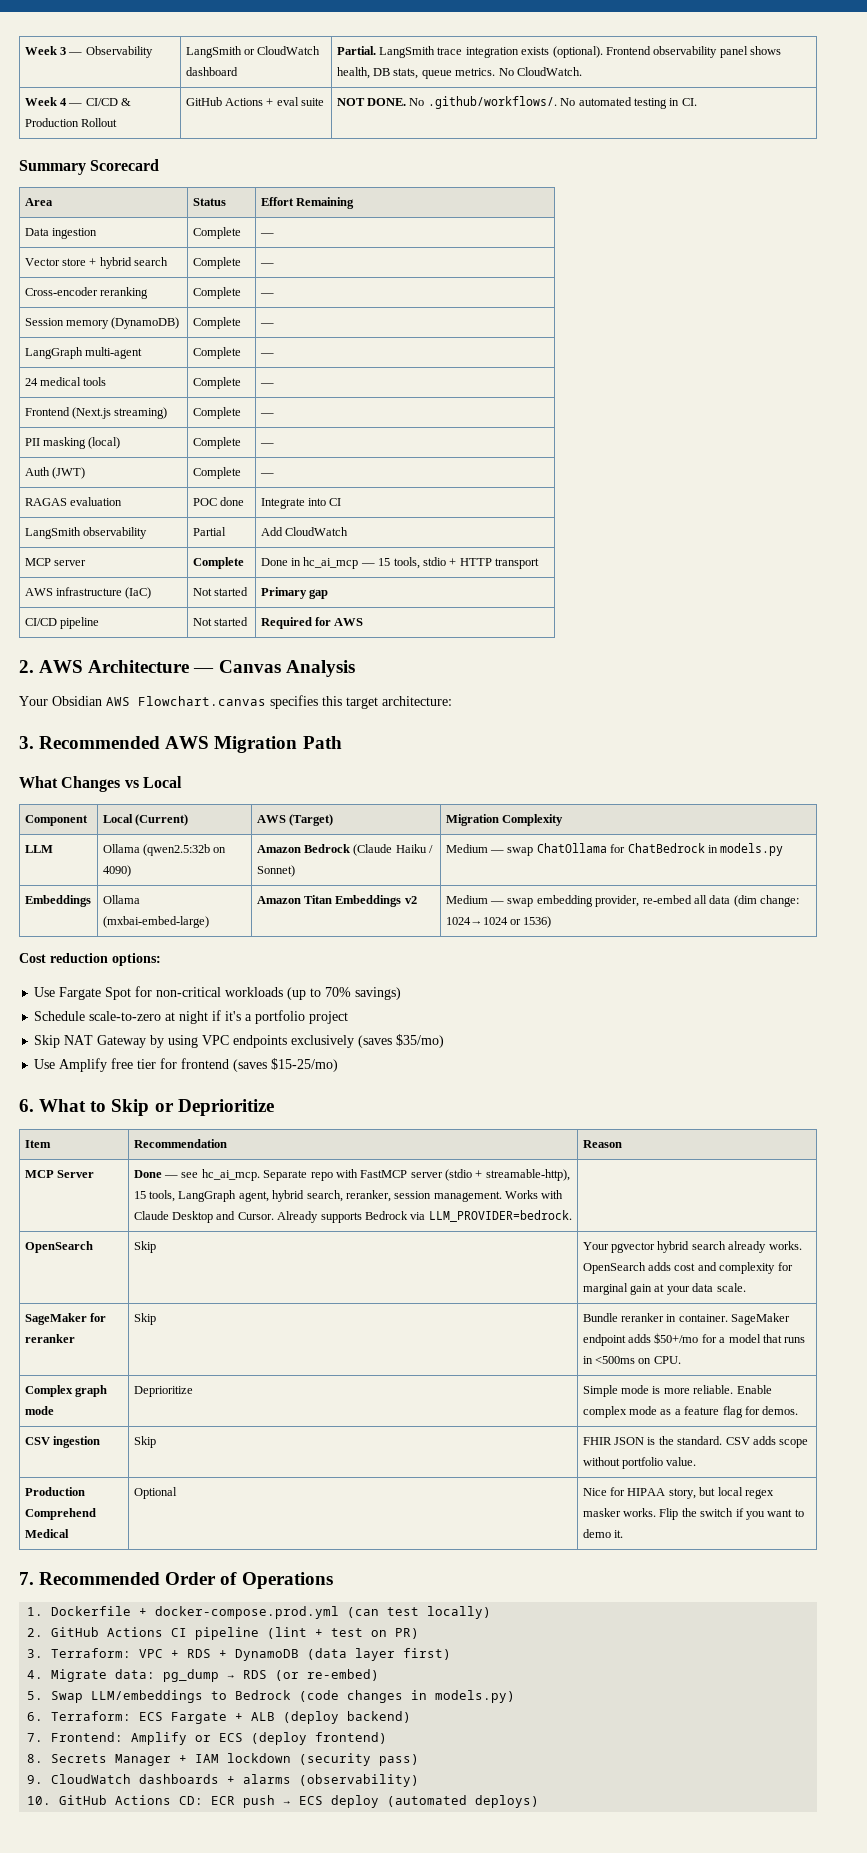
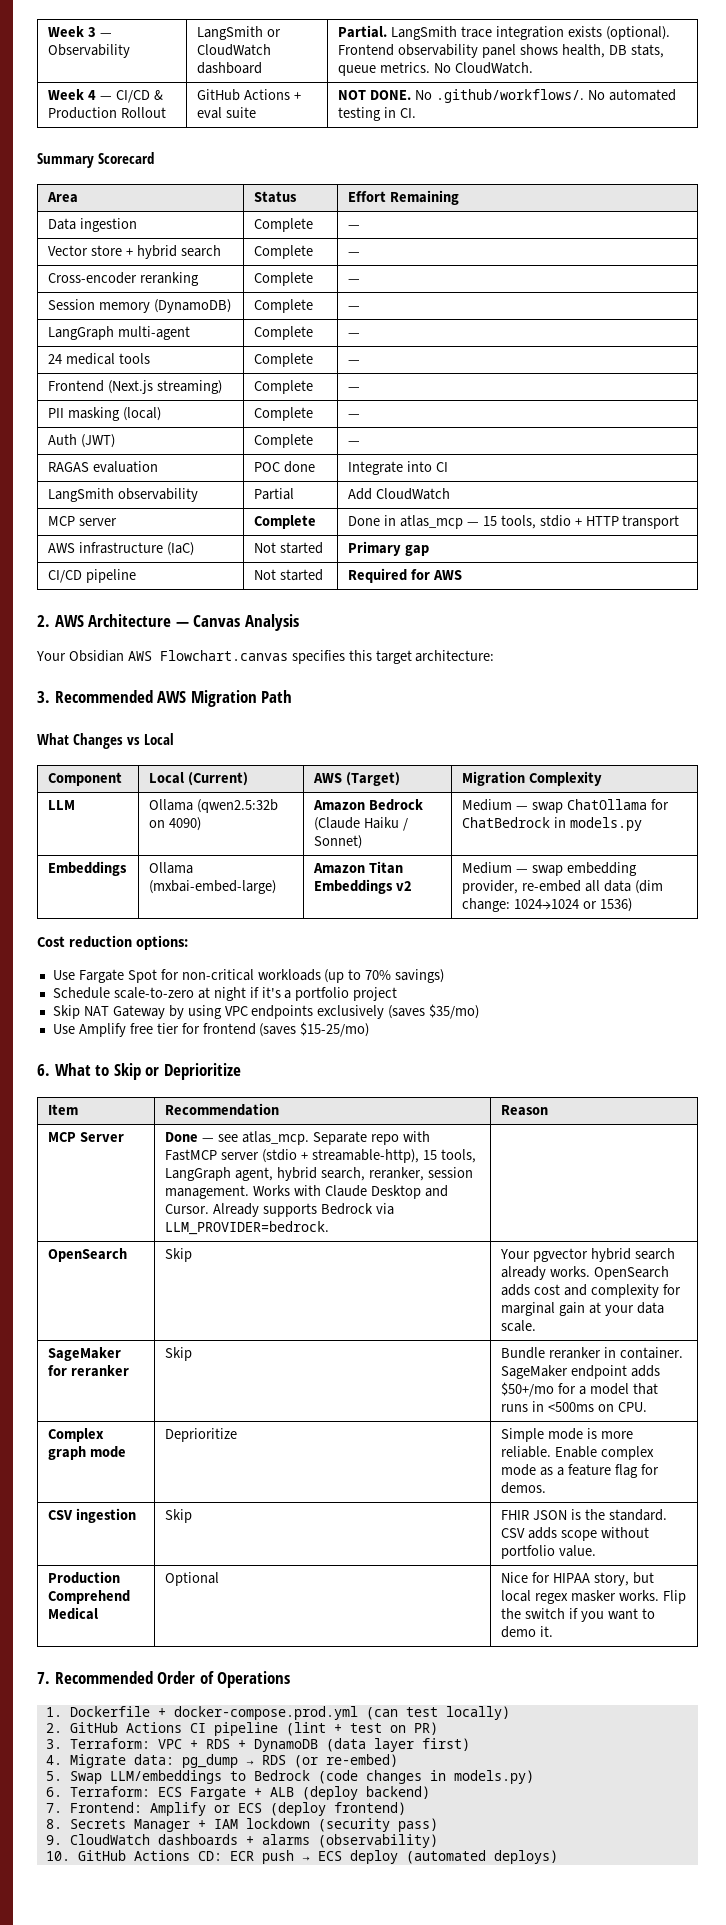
- MCP server | Complete | Done in hc_ai_mcp — 15 tools, stdio + HTTP transport
+ MCP server | Complete | Done in atlas_mcp — 15 tools, stdio + HTTP transport
- MCP Server | Done — see hc_ai_mcp. Separate repo with FastMCP server (stdio + streamable-http), 15 tools, LangGraph agent, hybrid search, reranker, session management. Works with Claude Desktop and Cursor. Already supports Bedrock via LLM_PROVIDER=bedrock. |
+ MCP Server | Done — see atlas_mcp. Separate repo with FastMCP server (stdio + streamable-http), 15 tools, LangGraph agent, hybrid search, reranker, session management. Works with Claude Desktop and Cursor. Already supports Bedrock via LLM_PROVIDER=bedrock. |

